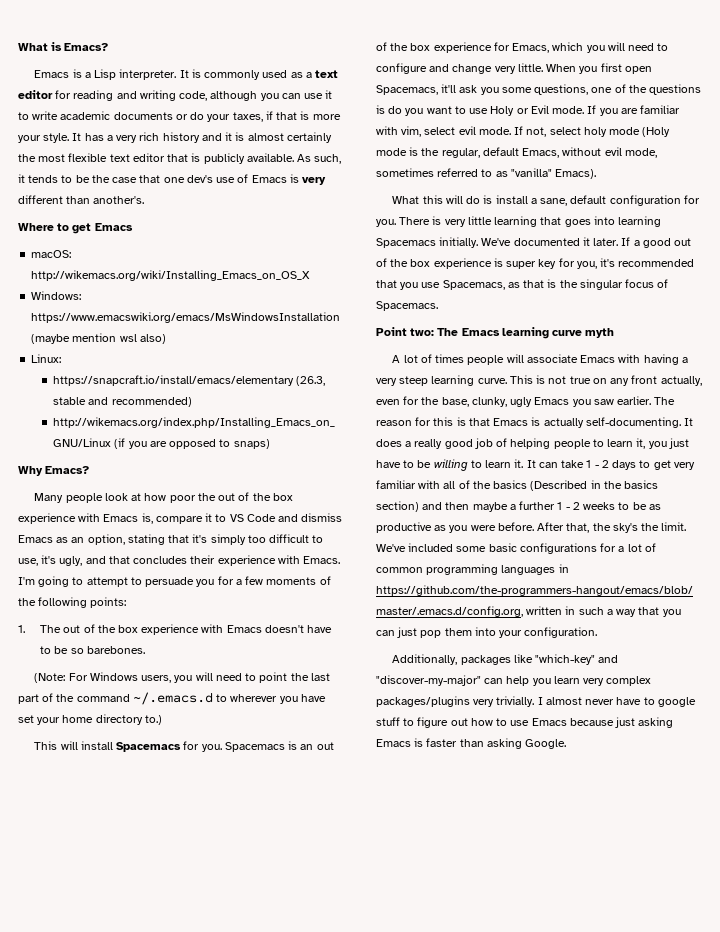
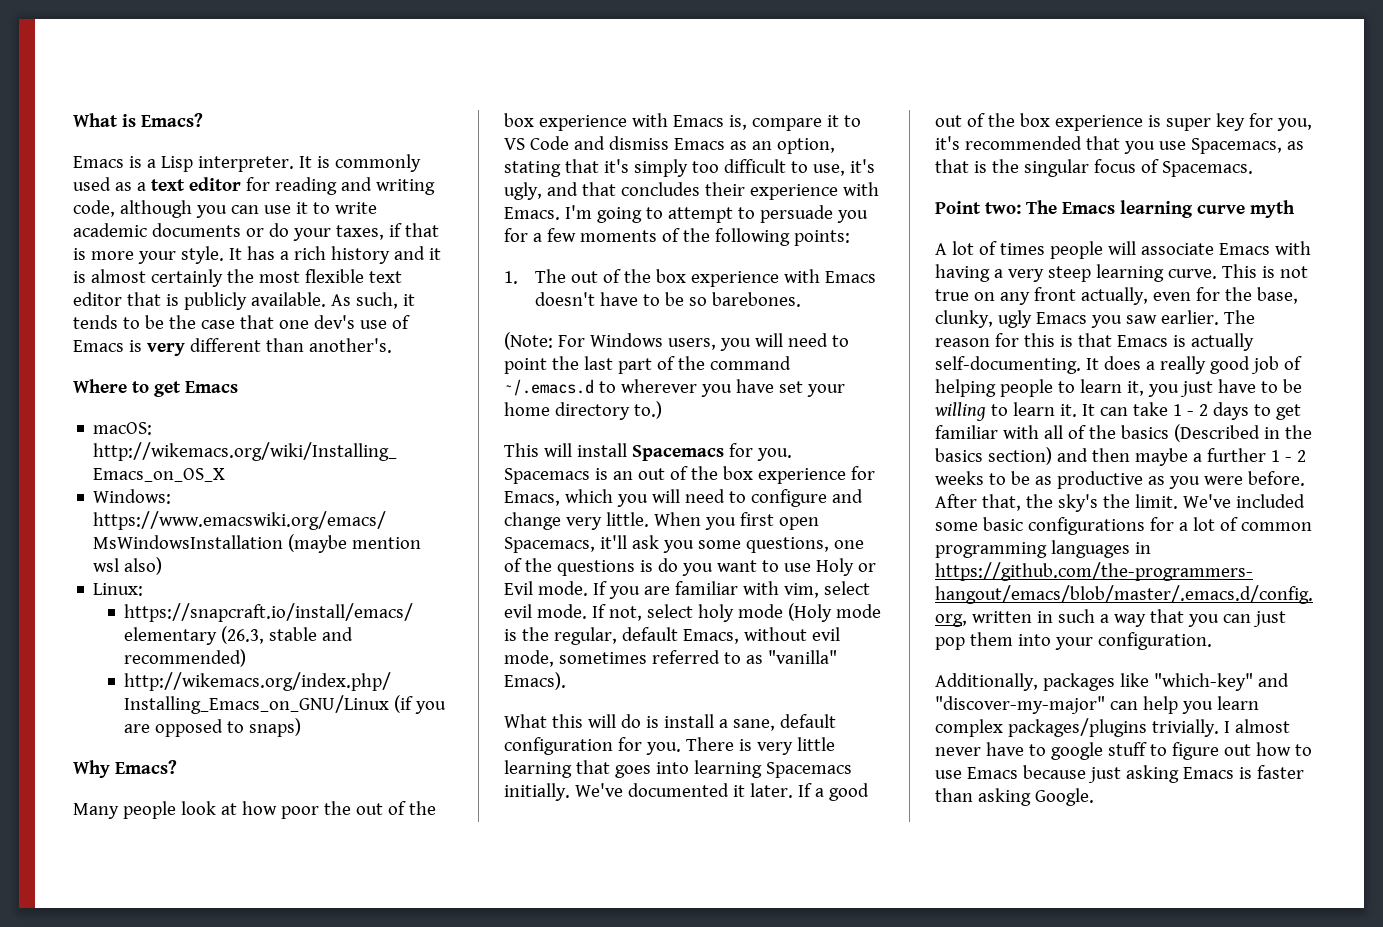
- It has a very rich history and it is almost certainly the most flexible text editor that is publicly available.
+ It has a rich history and it is almost certainly the most flexible text editor that is publicly available.
- It can take 1 - 2 days to get very familiar with all of the basics (Described in the basics section) and then maybe a further 1 - 2 weeks to be as productive as you were before.
+ It can take 1 - 2 days to get familiar with all of the basics (Described in the basics section) and then maybe a further 1 - 2 weeks to be as productive as you were before.
- Additionally, packages like "which-key" and "discover-my-major" can help you learn very complex packages/plugins very trivially.
+ Additionally, packages like "which-key" and "discover-my-major" can help you learn complex packages/plugins trivially.

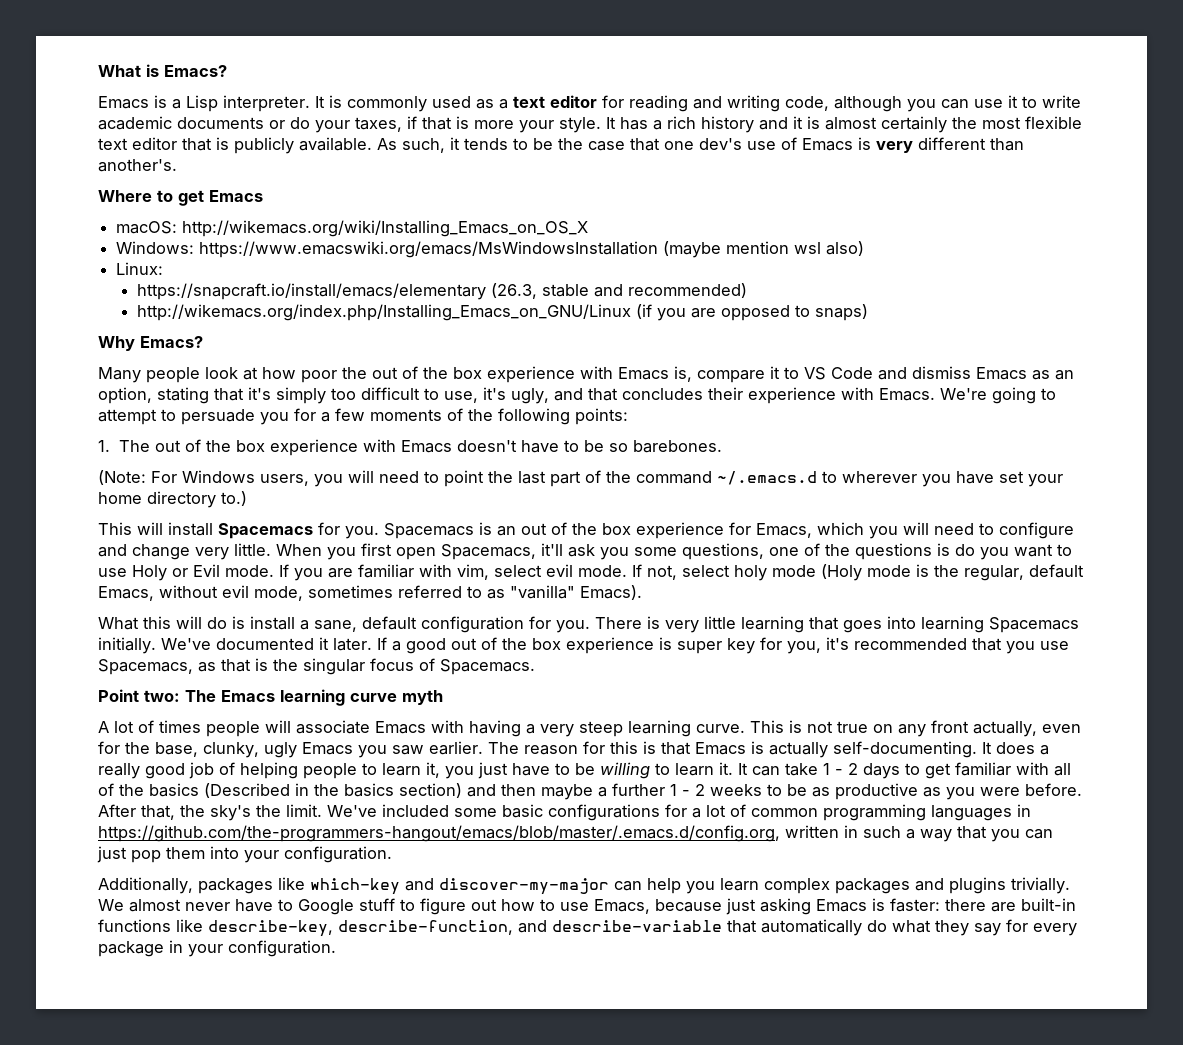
- I'm going to attempt to persuade you for a few moments of the following points:
+ We're going to attempt to persuade you for a few moments of the following points:
- Additionally, packages like "which-key" and "discover-my-major" can help you learn complex packages/plugins trivially. I almost never have to google stuff to figure out how to use Emacs because just asking Emacs is faster than asking Google.
+ Additionally, packages like which-key and discover-my-major can help you learn complex packages and plugins trivially. We almost never have to Google stuff to figure out how to use Emacs, because just asking Emacs is faster: there are built-in functions like describe-key, describe-function, and describe-variable that automatically do what they say for every package in your configuration.

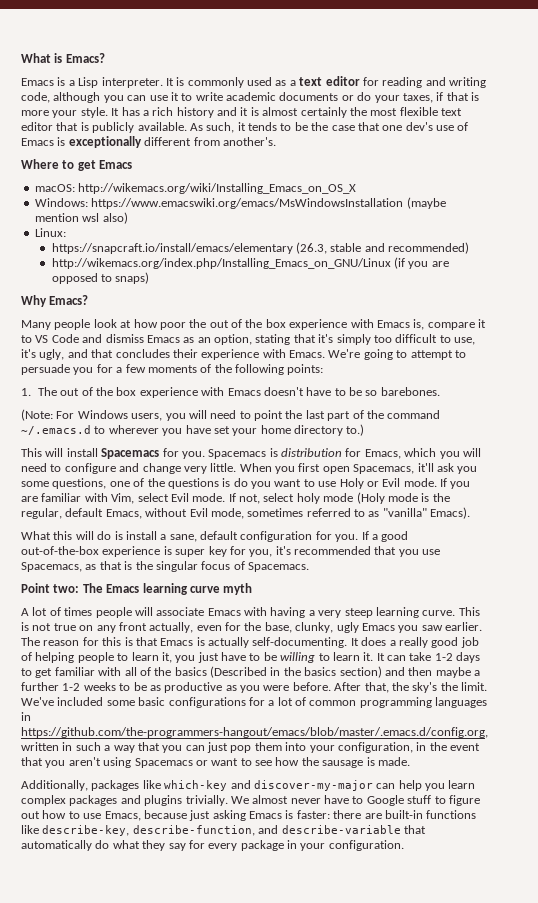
- As such, it tends to be the case that one dev's use of Emacs is very different than another's.
+ As such, it tends to be the case that one dev's use of Emacs is exceptionally different from another's.
- Spacemacs is an out of the box experience for Emacs, which you will need to configure and change very little.
+ Spacemacs is distribution for Emacs, which you will need to configure and change very little.
- If you are familiar with vim, select evil mode.
+ If you are familiar with Vim, select Evil mode.
- If not, select holy mode (Holy mode is the regular, default Emacs, without evil mode, sometimes referred to as "vanilla" Emacs).
+ If not, select holy mode (Holy mode is the regular, default Emacs, without Evil mode, sometimes referred to as "vanilla" Emacs).
- There is very little learning that goes into learning Spacemacs initially. We've documented it later. If a good out of the box experience is super key for you, it's recommended that you use Spacemacs, as that is the singular focus of Spacemacs.
+ If a good out-of-the-box experience is super key for you, it's recommended that you use Spacemacs, as that is the singular focus of Spacemacs.
- It can take 1 - 2 days to get familiar with all of the basics (Described in the basics section) and then maybe a further 1 - 2 weeks to be as productive as you were before.
+ It can take 1-2 days to get familiar with all of the basics (Described in the basics section) and then maybe a further 1-2 weeks to be as productive as you were before.
- We've included some basic configurations for a lot of common programming languages in https://github.com/the-programmers-hangout/emacs/blob/master/.emacs.d/config.org, written in such a way that you can just pop them into your configuration.
+ We've included some basic configurations for a lot of common programming languages in https://github.com/the-programmers-hangout/emacs/blob/master/.emacs.d/config.org, written in such a way that you can just pop them into your configuration, in the event that you aren't using Spacemacs or want to see how the sausage is made.

